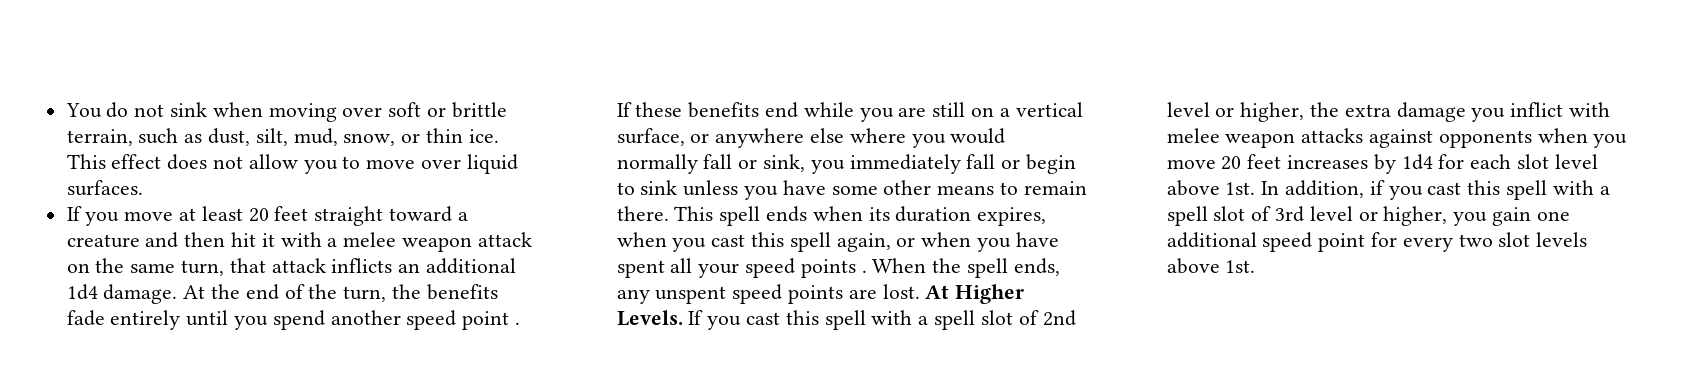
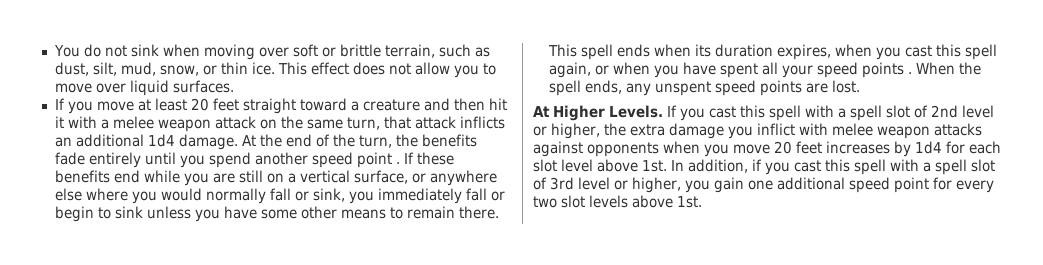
- When the spell ends, any unspent speed points are lost. At Higher Levels.
+ When the spell ends, any unspent speed points are lost.
+ At Higher Levels.

